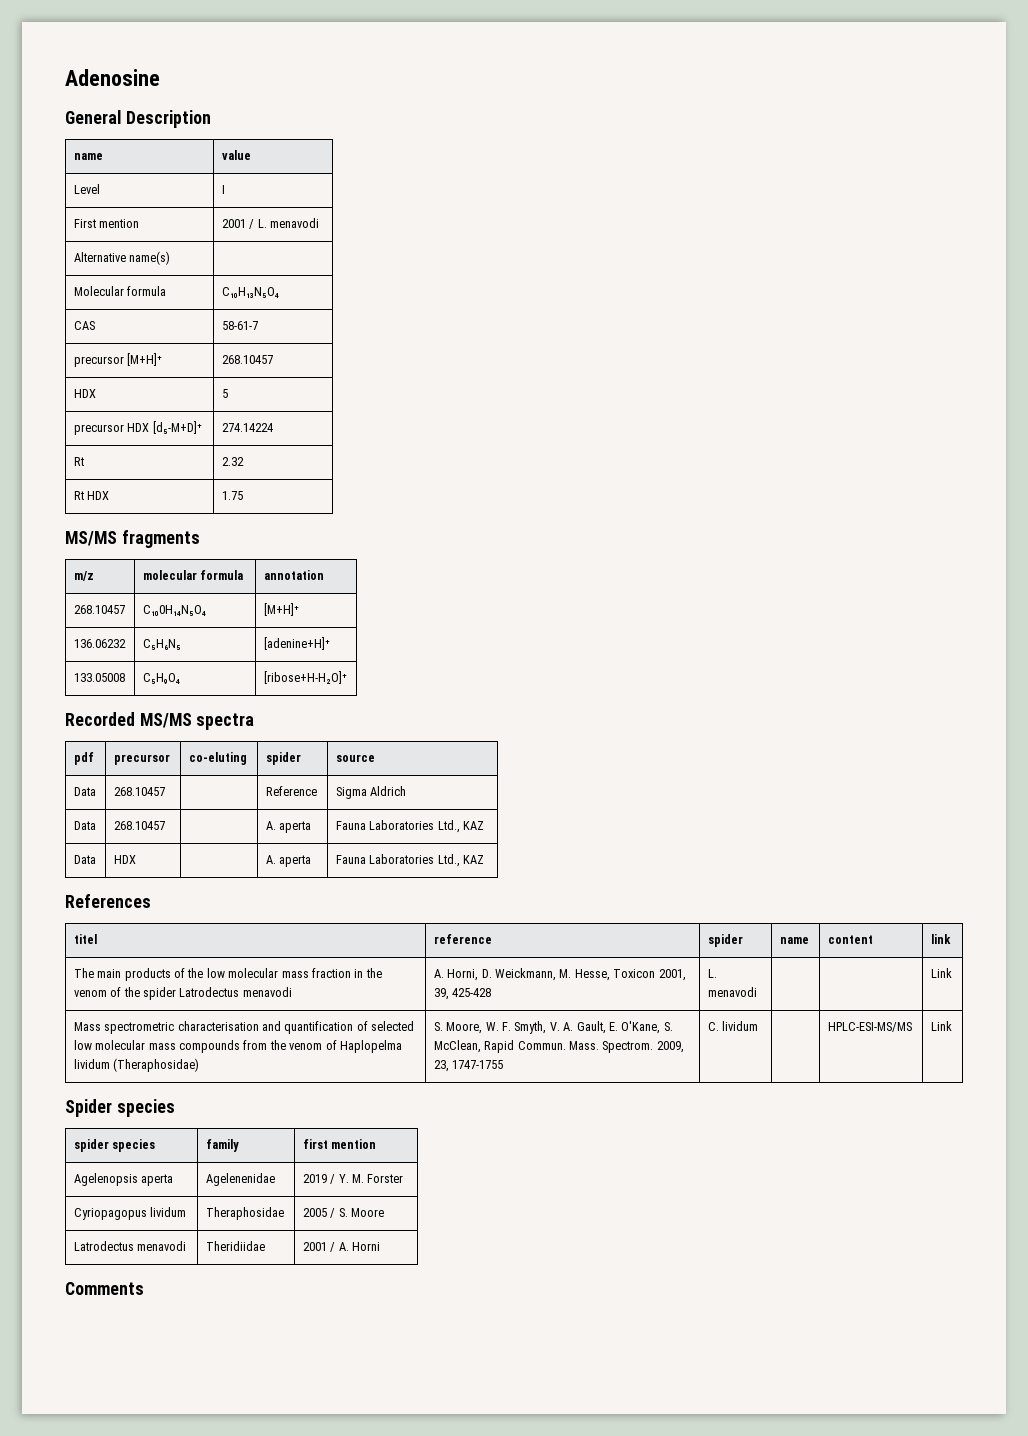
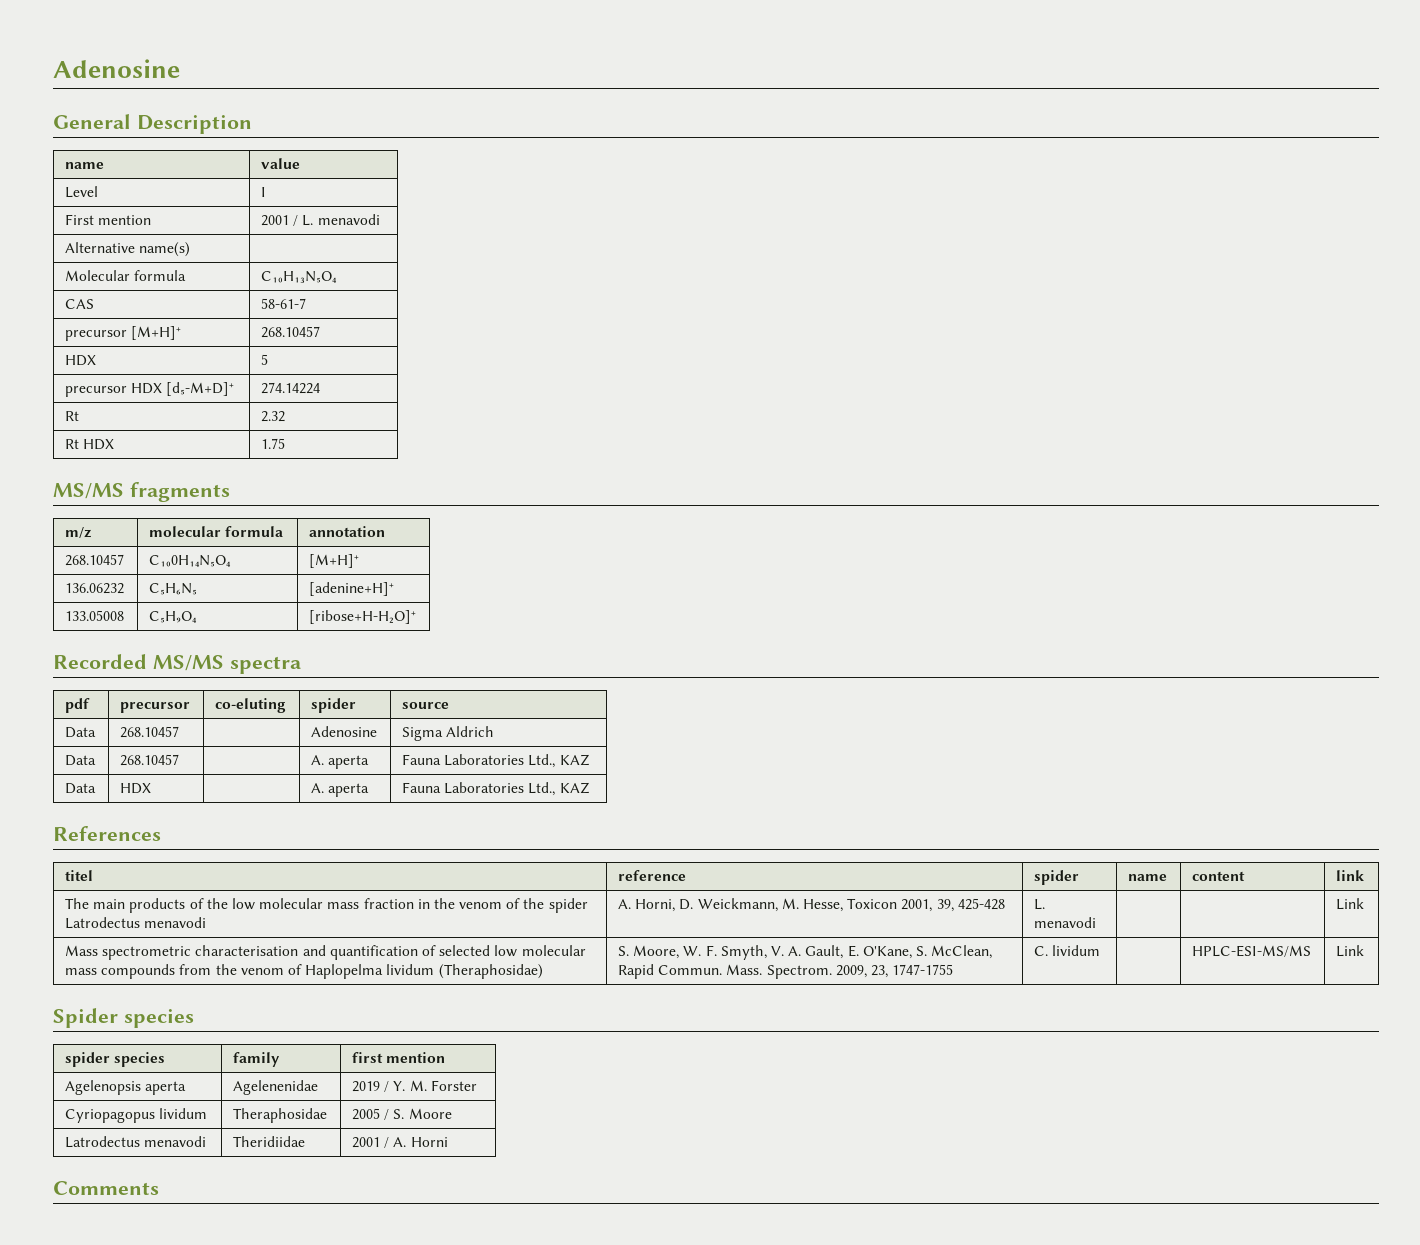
- Data | 268.10457 | | Reference | Sigma Aldrich
+ Data | 268.10457 | | Adenosine | Sigma Aldrich

